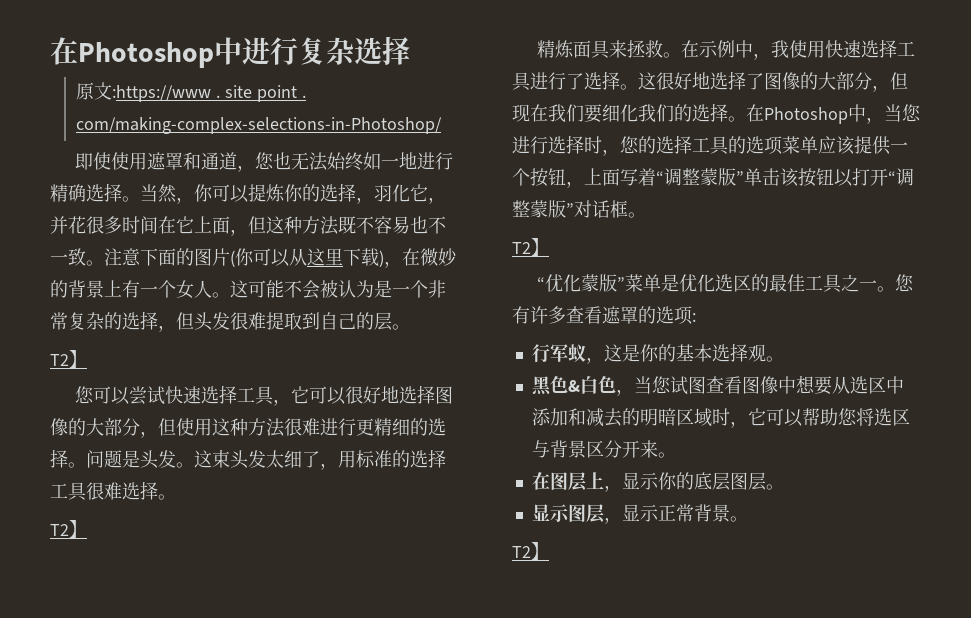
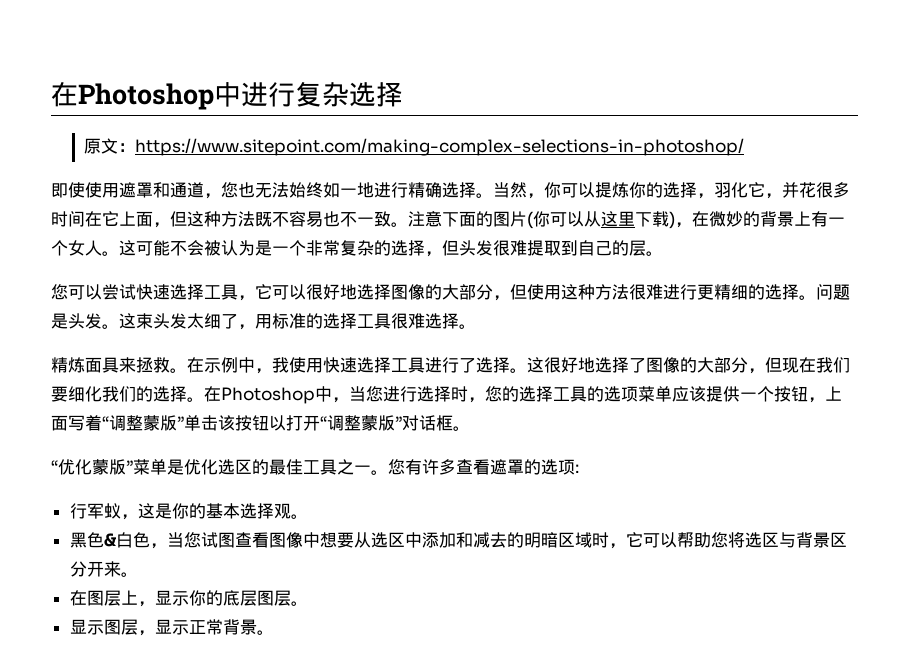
- 原文:https://www . site point . com/making-complex-selections-in-Photoshop/
+ 原文：https://www.sitepoint.com/making-complex-selections-in-photoshop/
  这可能不会被认为是一个非常复杂的选择，但头发很难提取到自己的层。
- T2】
  这束头发太细了，用标准的选择工具很难选择。
- T2】
  在Photoshop中，当您进行选择时，您的选择工具的选项菜单应该提供一个按钮，上面写着“调整蒙版”单击该按钮以打开“调整蒙版”对话框。
- T2】
  显示图层，显示正常背景。
- T2】

